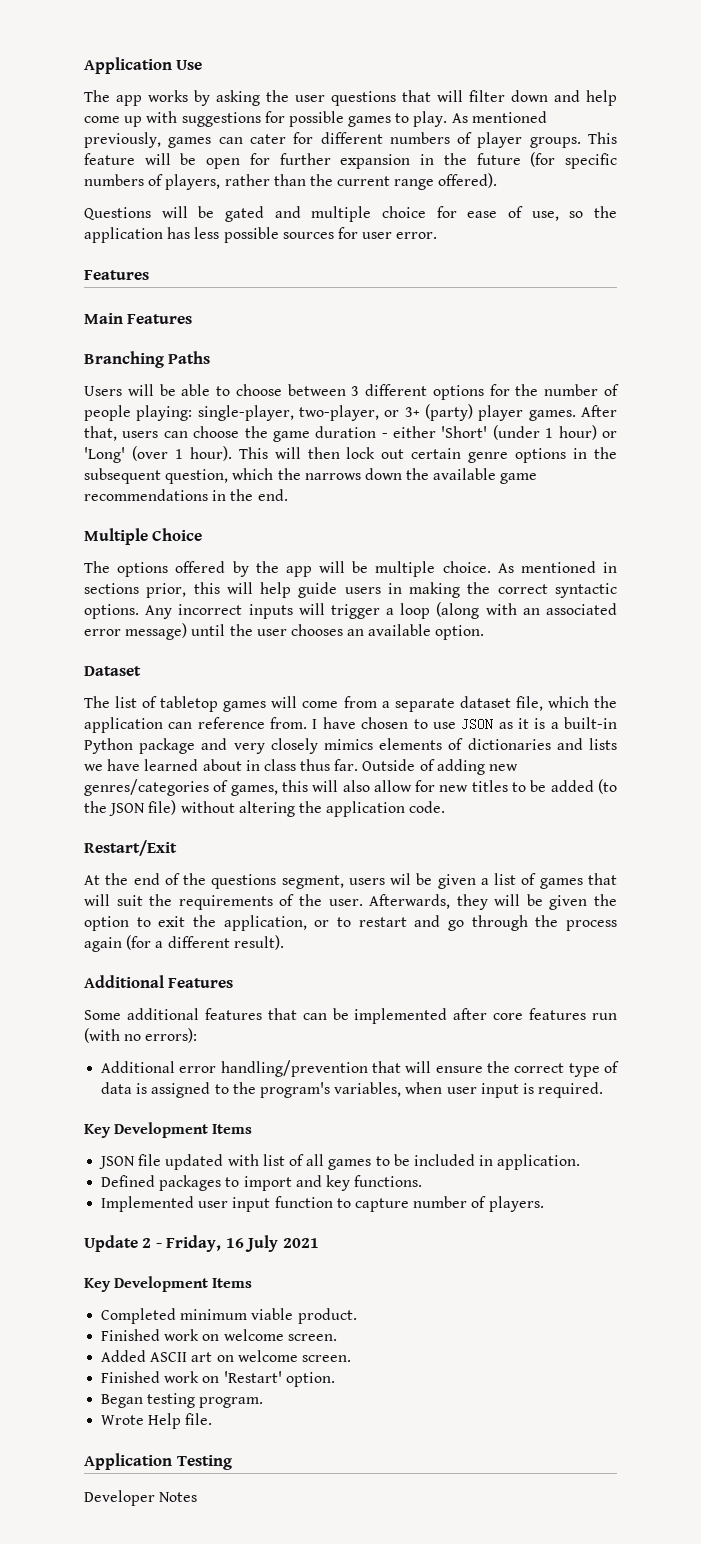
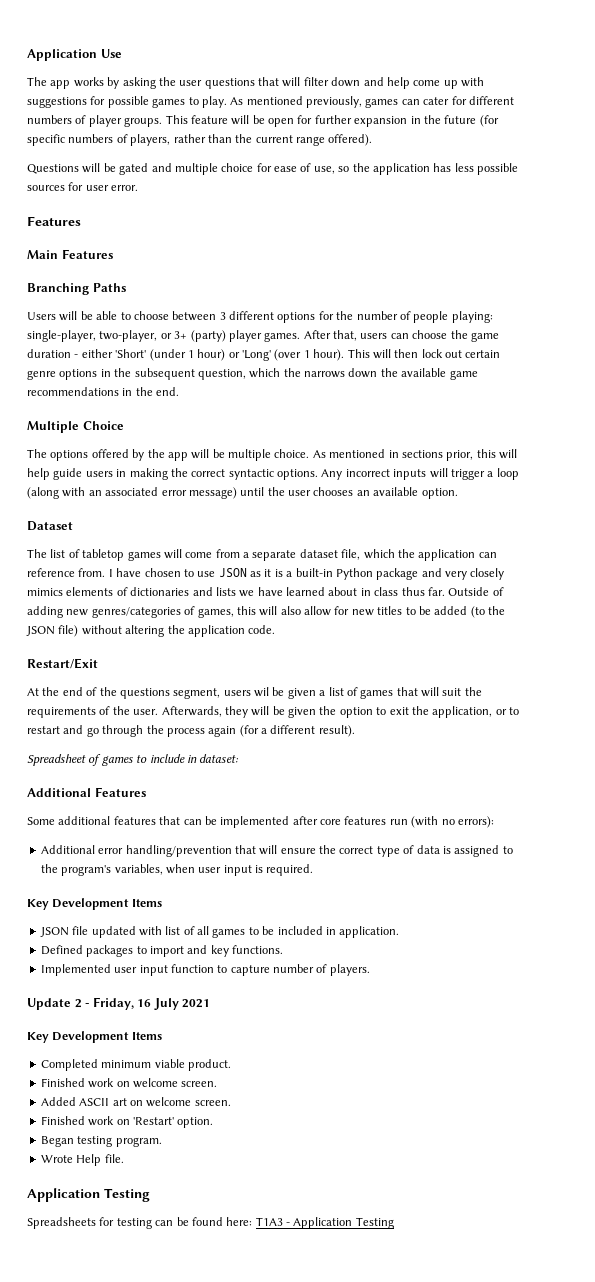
+ Spreadsheet of games to include in dataset:
- Developer Notes
+ Spreadsheets for testing can be found here: T1A3 - Application Testing

